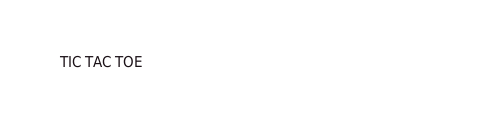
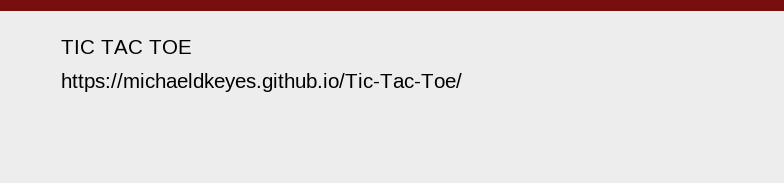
+ https://michaeldkeyes.github.io/Tic-Tac-Toe/

